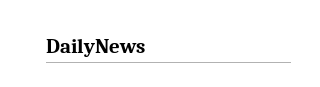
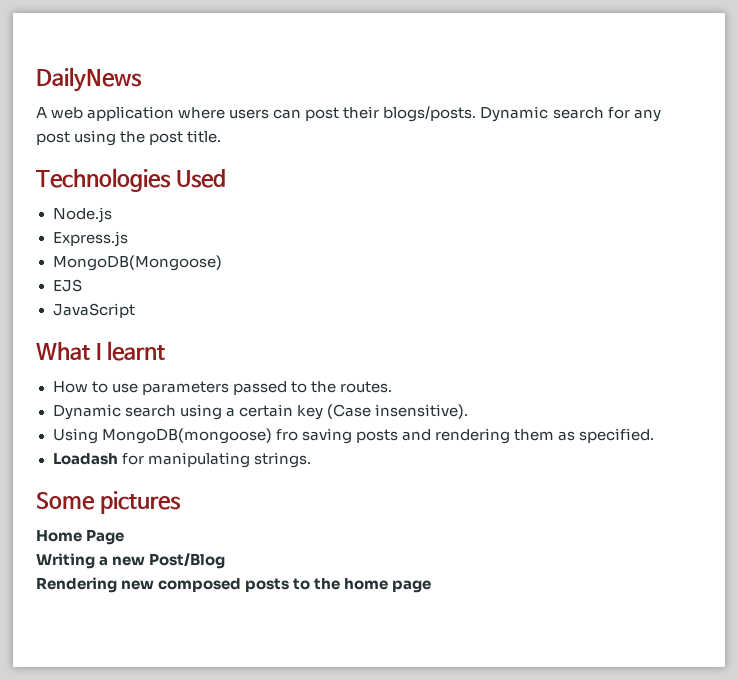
+ A web application where users can post their blogs/posts. Dynamic search for any post using the post title.
+ Technologies Used
+ Node.js
+ Express.js
+ MongoDB(Mongoose)
+ EJS
+ JavaScript
+ What I learnt
+ How to use parameters passed to the routes.
+ Dynamic search using a certain key (Case insensitive).
+ Using MongoDB(mongoose) fro saving posts and rendering them as specified.
+ Loadash for manipulating strings.
+ Some pictures
+ Home Page
+ Writing a new Post/Blog
+ Rendering new composed posts to the home page

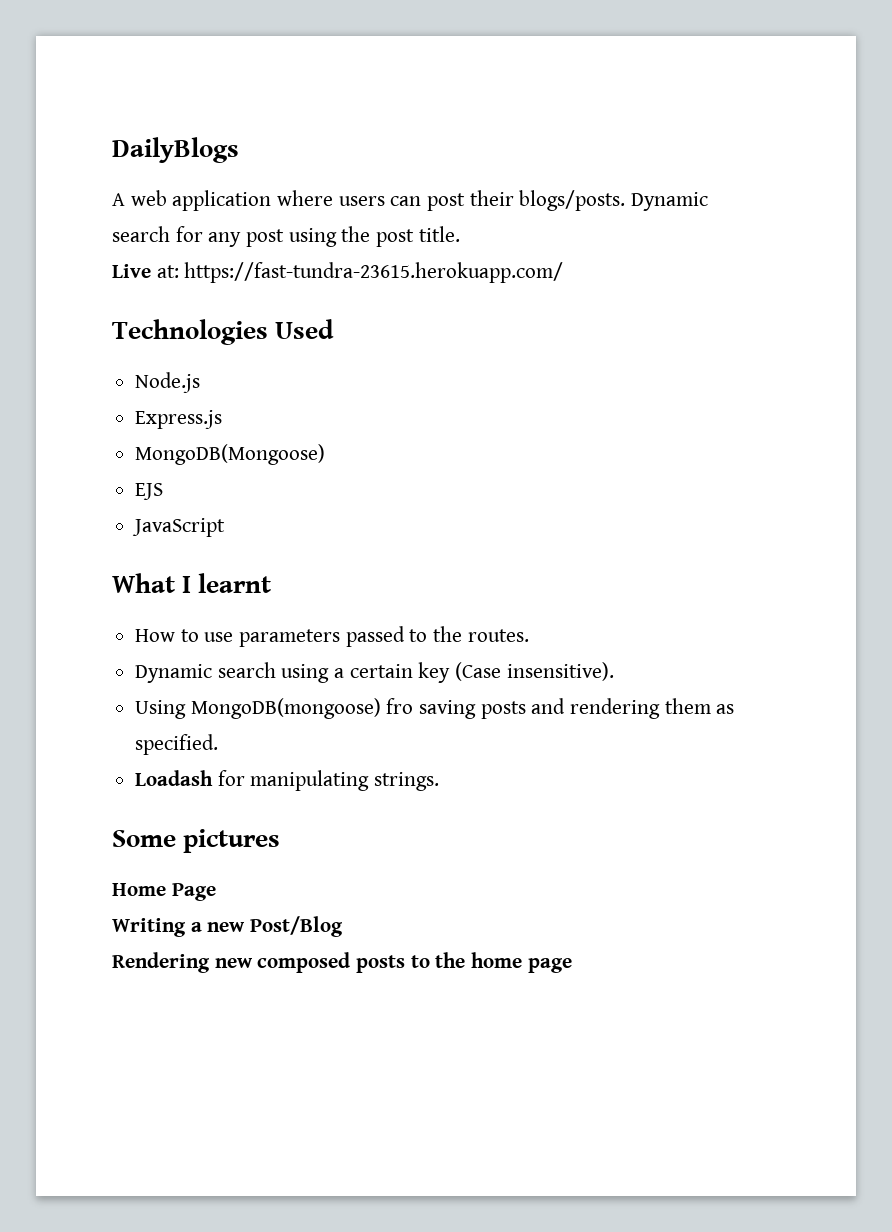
- DailyNews
+ DailyBlogs
+ Live at: https://fast-tundra-23615.herokuapp.com/

